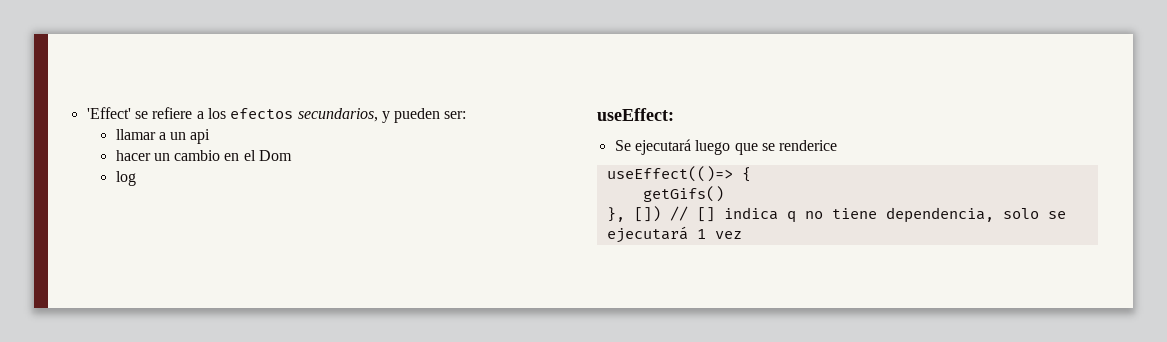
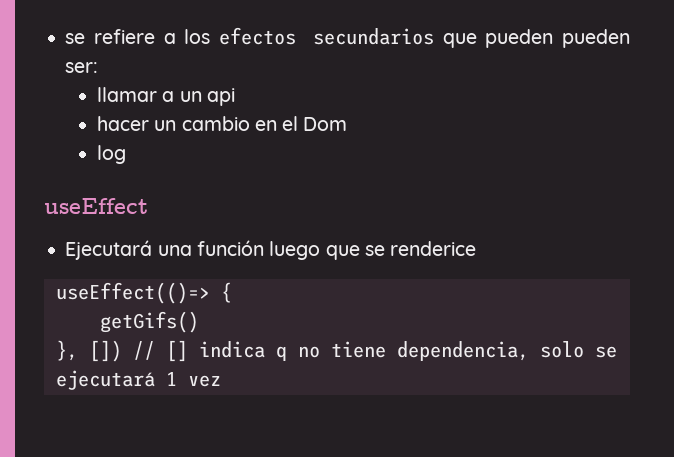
- 'Effect' se refiere a los efectos secundarios, y pueden ser:
+ se refiere a los efectos secundarios que pueden pueden ser:
- useEffect:
- Se ejecutará luego que se renderice
+ useEffect
+ Ejecutará una función luego que se renderice

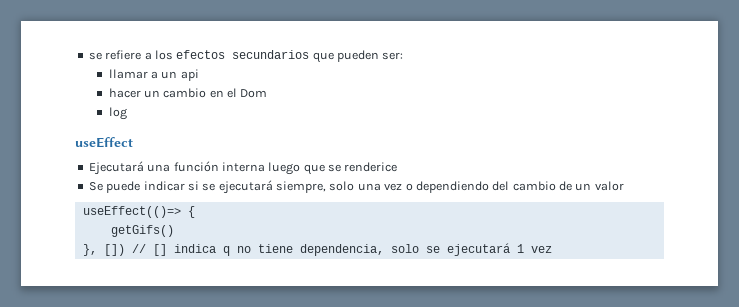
- se refiere a los efectos secundarios que pueden pueden ser:
+ se refiere a los efectos secundarios que pueden ser:
- Ejecutará una función luego que se renderice
+ Ejecutará una función interna luego que se renderice
+ Se puede indicar si se ejecutará siempre, solo una vez o dependiendo del cambio de un valor

